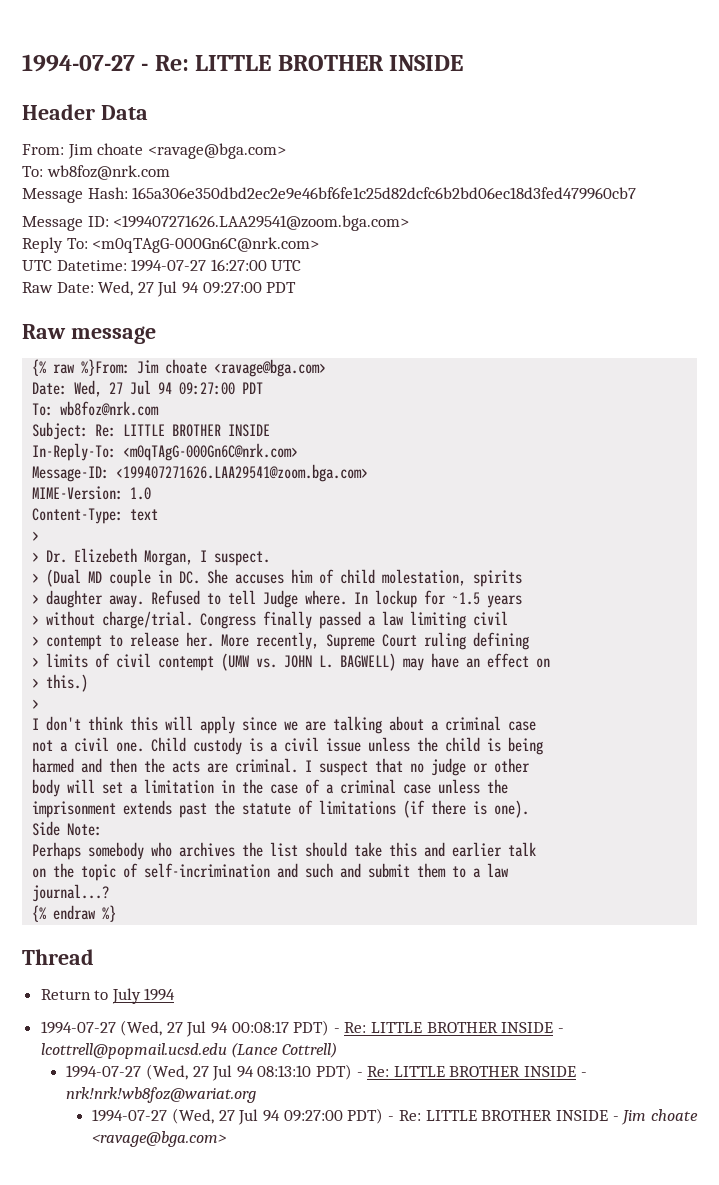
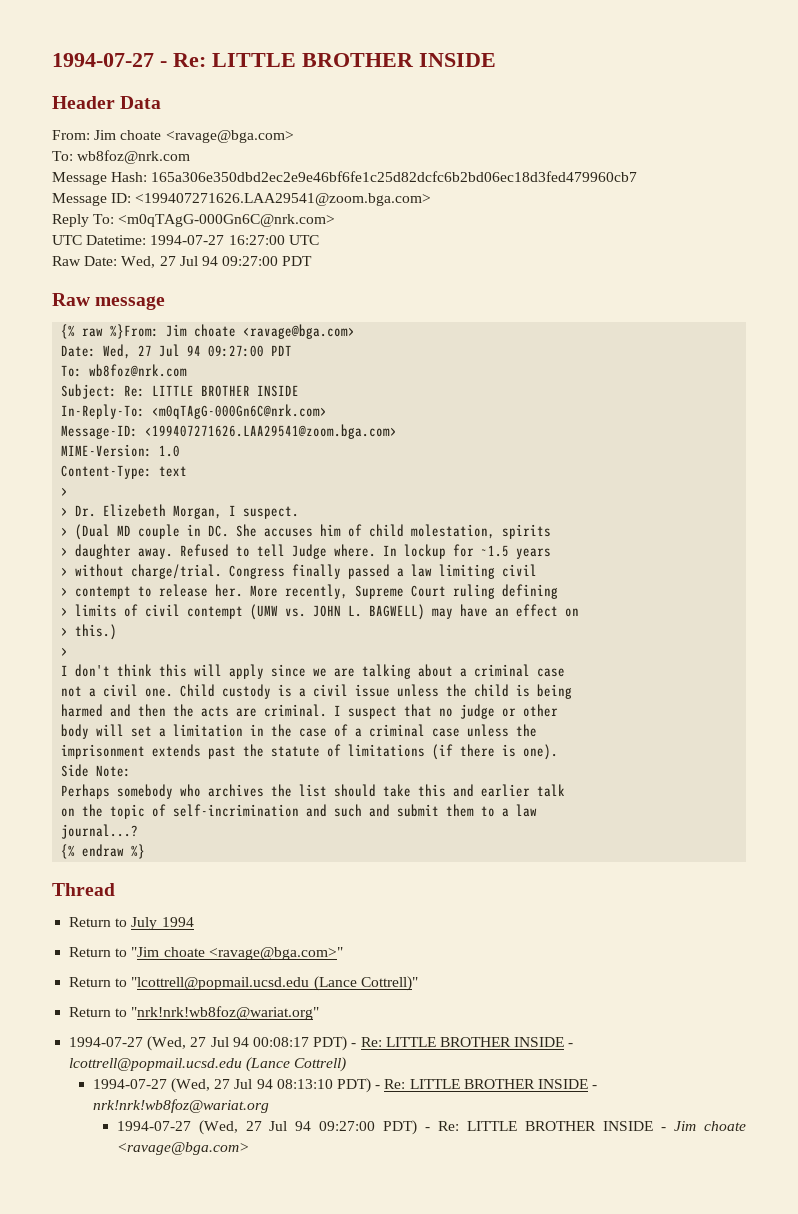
+ Return to "Jim choate <ravage@bga.com>"
+ Return to "lcottrell@popmail.ucsd.edu (Lance Cottrell)"
+ Return to "nrk!nrk!wb8foz@wariat.org"

